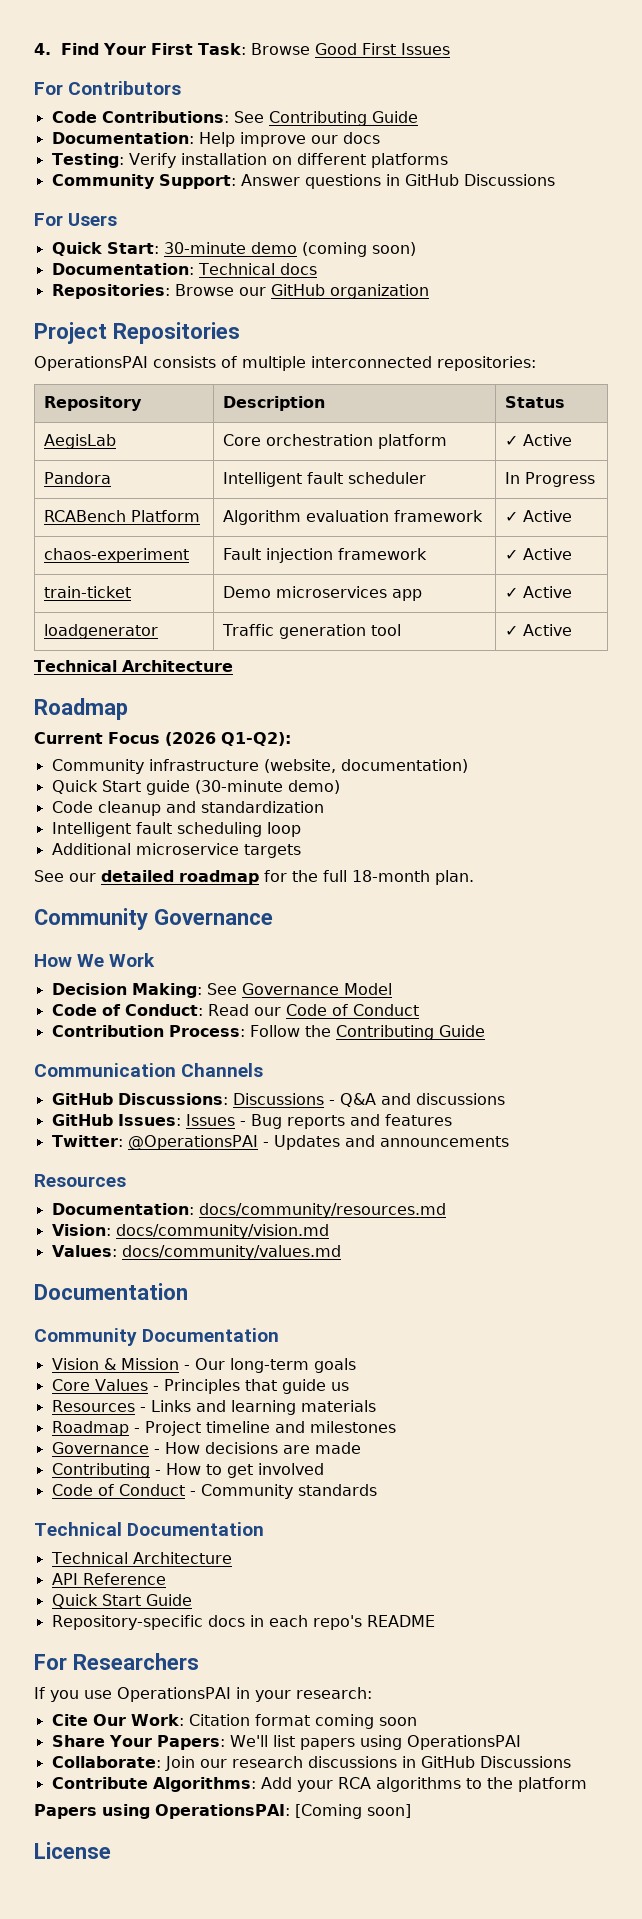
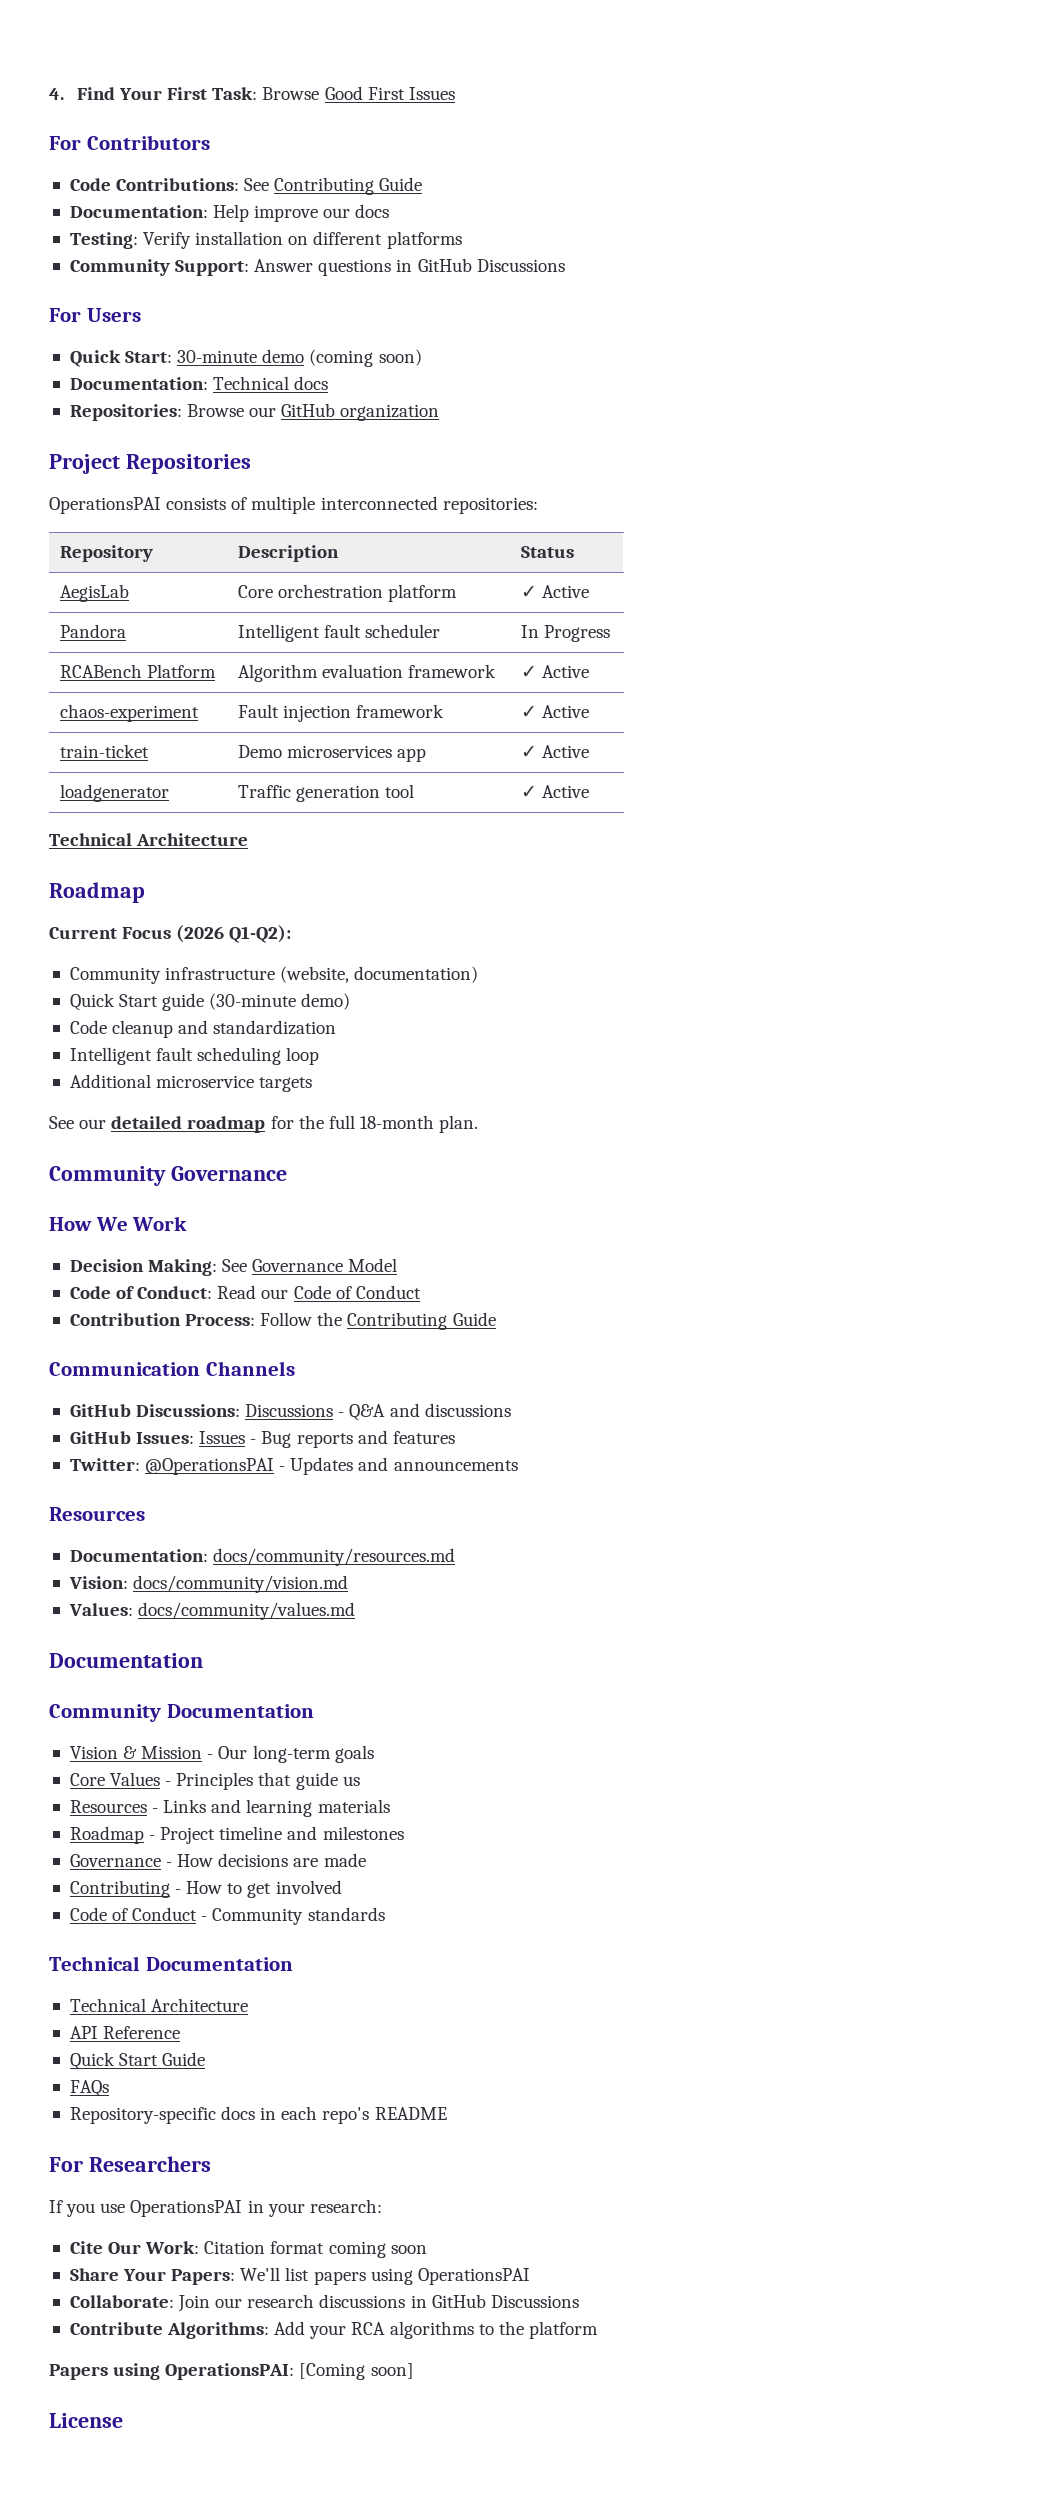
+ FAQs

